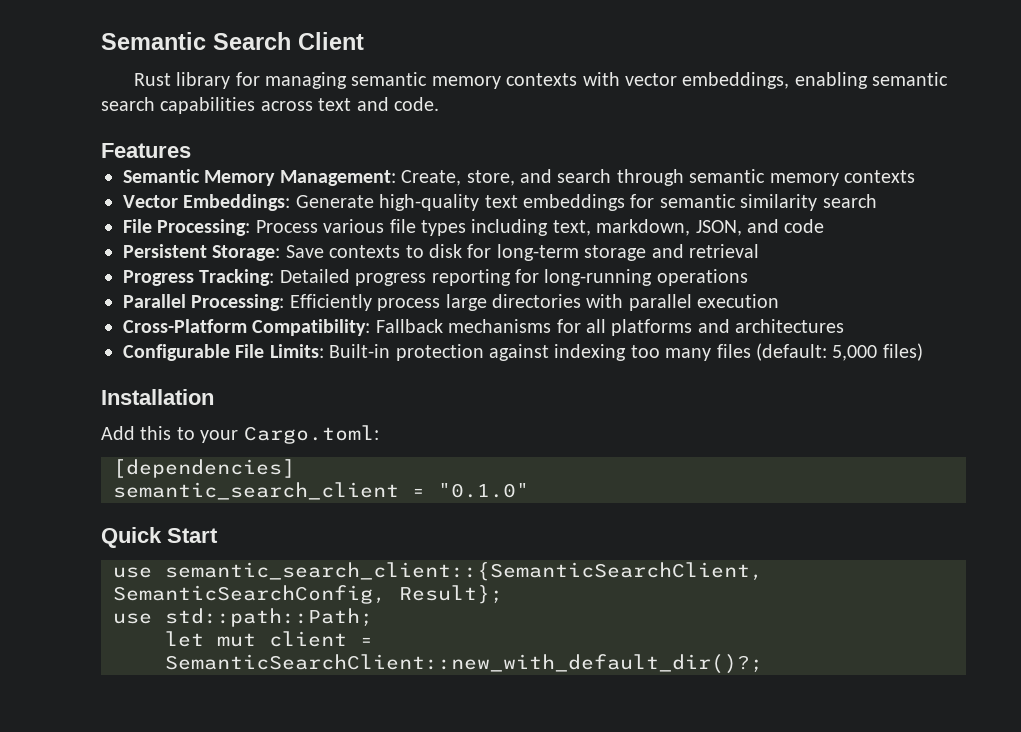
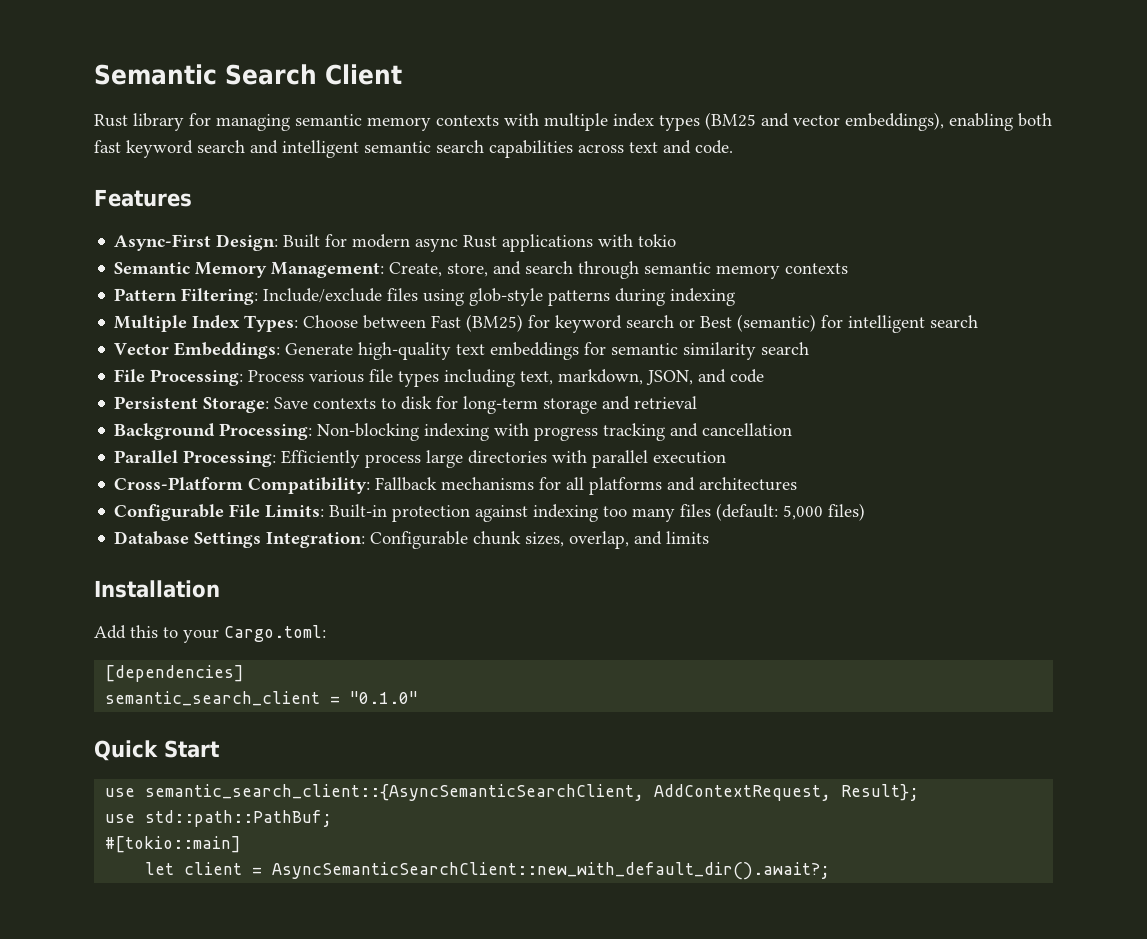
- Rust library for managing semantic memory contexts with vector embeddings, enabling semantic search capabilities across text and code.
+ Rust library for managing semantic memory contexts with multiple index types (BM25 and vector embeddings), enabling both fast keyword search and intelligent semantic search capabilities across text and code.
+ Async-First Design: Built for modern async Rust applications with tokio
+ Pattern Filtering: Include/exclude files using glob-style patterns during indexing
+ Multiple Index Types: Choose between Fast (BM25) for keyword search or Best (semantic) for intelligent search
- Progress Tracking: Detailed progress reporting for long-running operations
+ Background Processing: Non-blocking indexing with progress tracking and cancellation
+ Database Settings Integration: Configurable chunk sizes, overlap, and limits
- use semantic_search_client::{SemanticSearchClient, SemanticSearchConfig, Result};
+ use semantic_search_client::{AsyncSemanticSearchClient, AddContextRequest, Result};
- use std::path::Path;
+ use std::path::PathBuf;
+ #[tokio::main]
- let mut client = SemanticSearchClient::new_with_default_dir()?;
+ let client = AsyncSemanticSearchClient::new_with_default_dir().await?;

